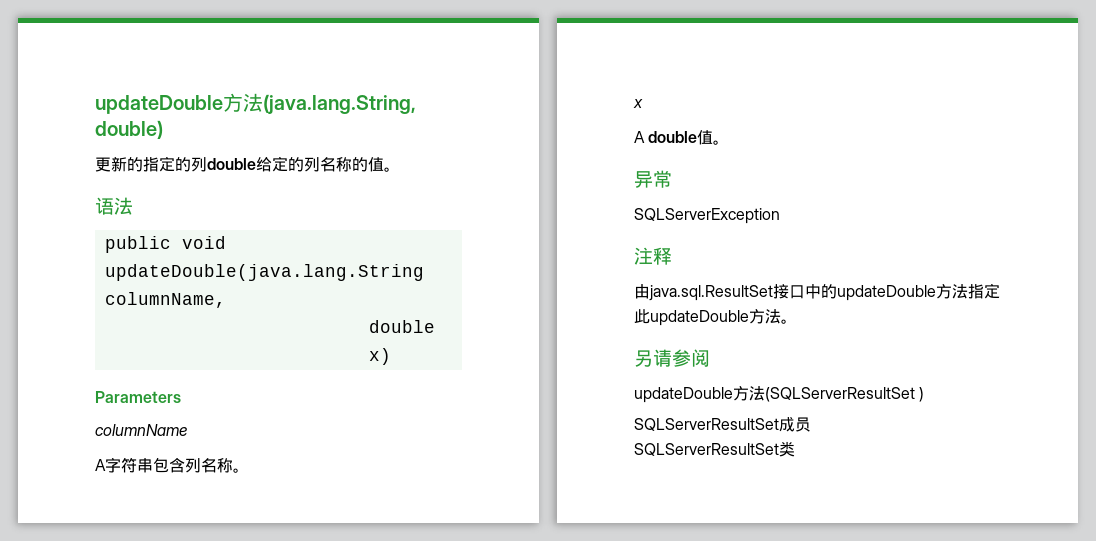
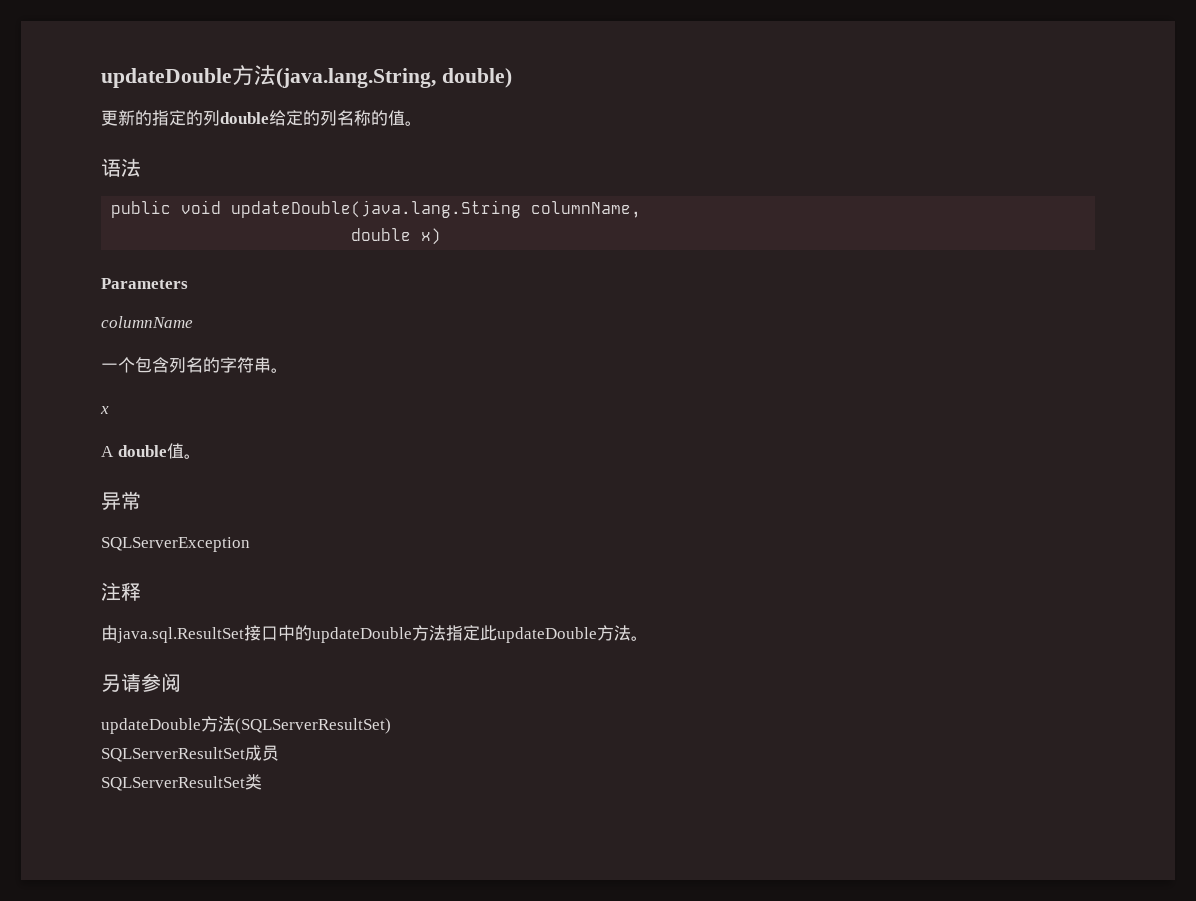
- A字符串包含列名称。
+ 一个包含列名的字符串。
- updateDouble方法(SQLServerResultSet )
+ updateDouble方法(SQLServerResultSet)

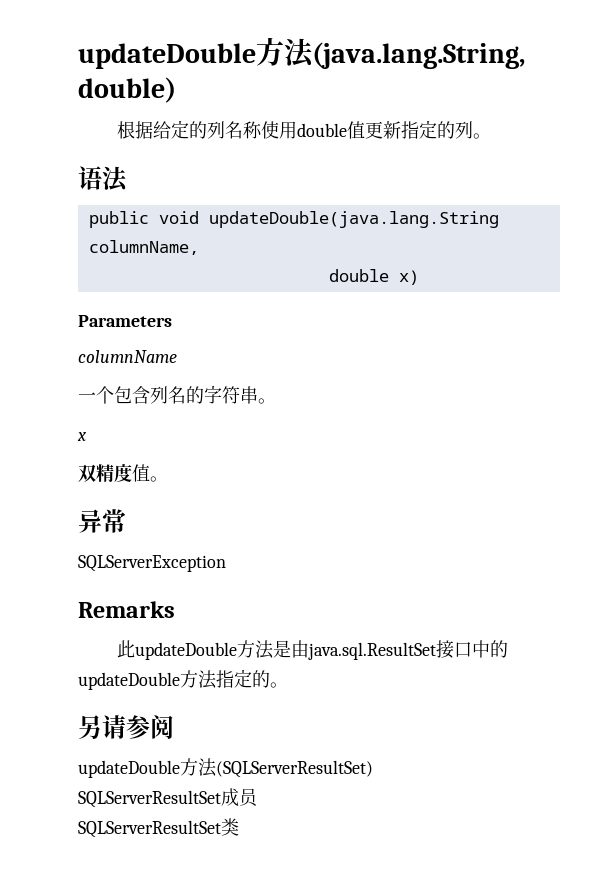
- 更新的指定的列double给定的列名称的值。
+ 根据给定的列名称使用double值更新指定的列。
- A double值。
+ 双精度值。
- 注释
- 由java.sql.ResultSet接口中的updateDouble方法指定此updateDouble方法。
+ Remarks
+ 此updateDouble方法是由java.sql.ResultSet接口中的updateDouble方法指定的。

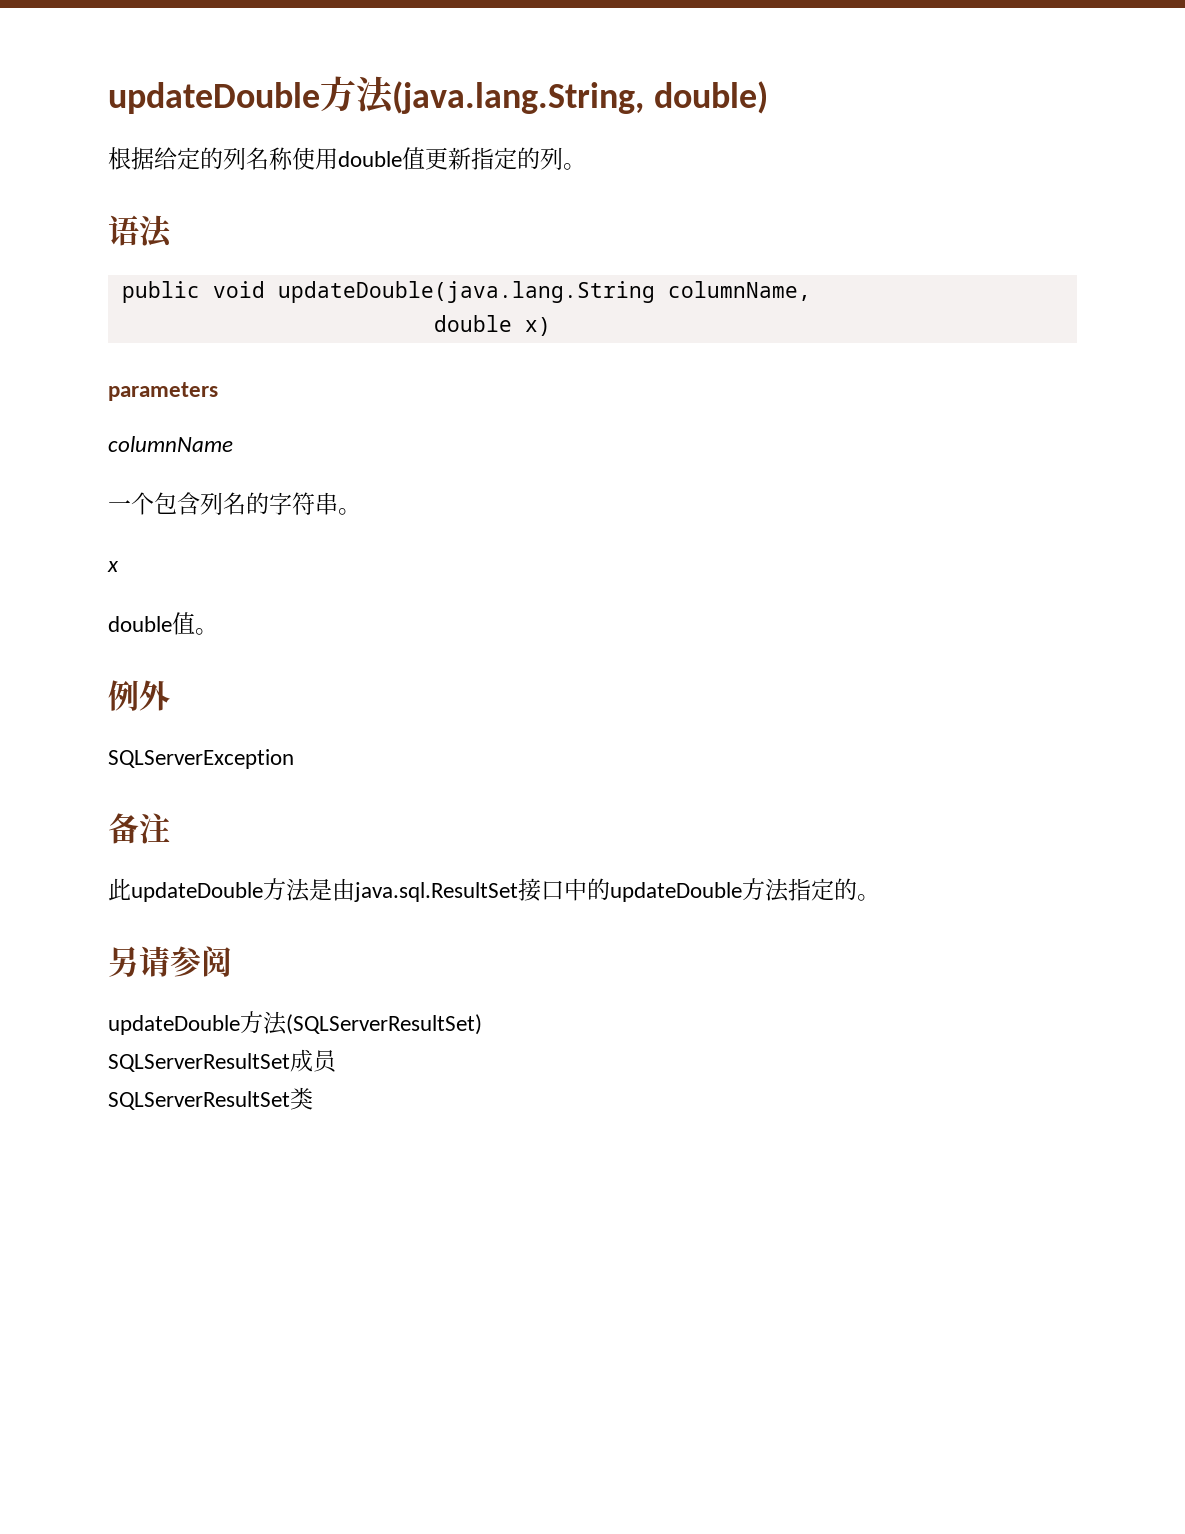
- Parameters
+ parameters
- 双精度值。
+ double值。
- 异常
+ 例外
- Remarks
+ 备注

